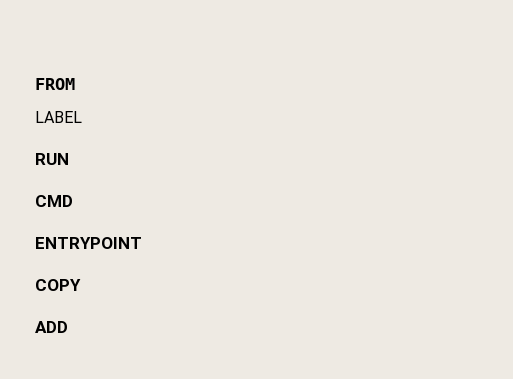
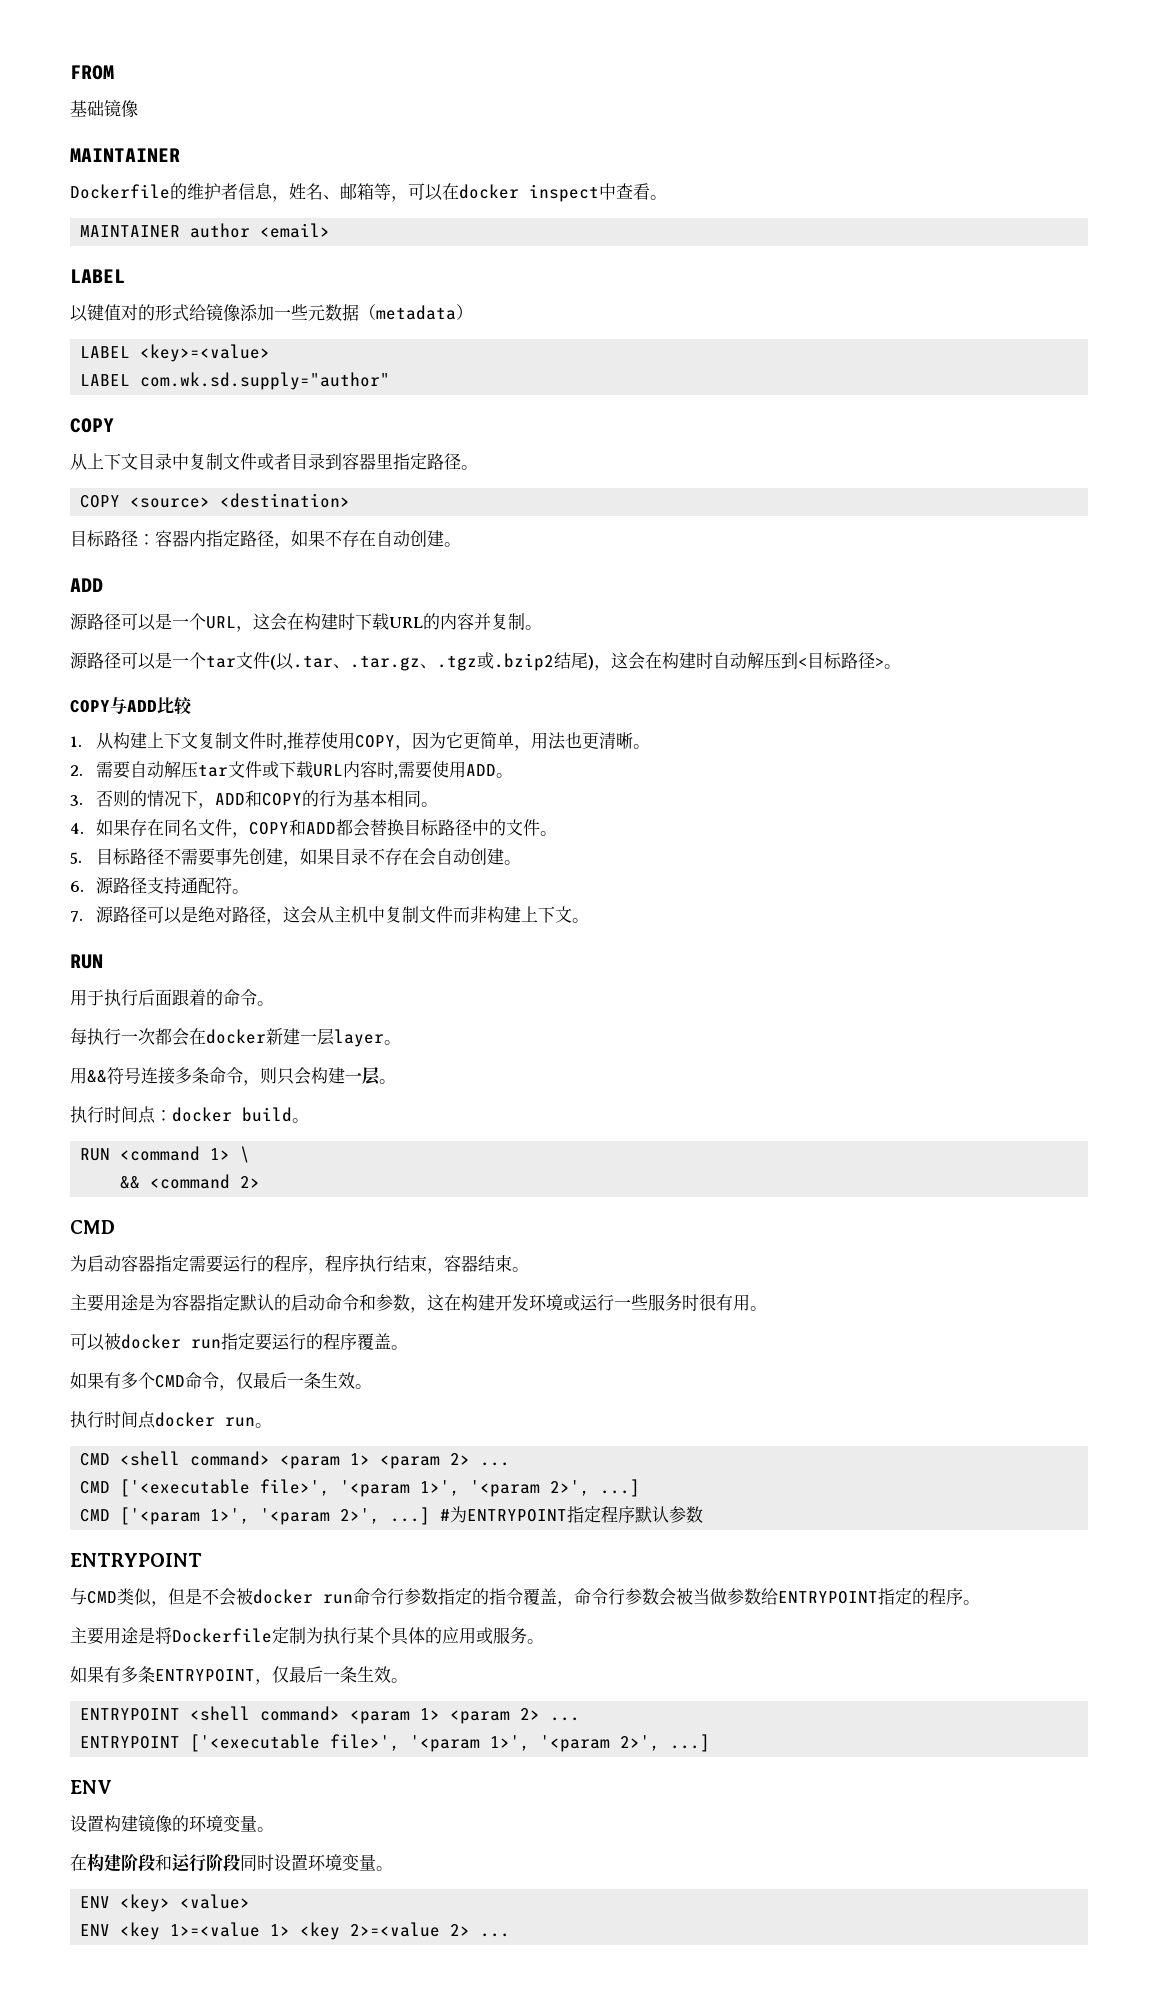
+ 基础镜像
+ MAINTAINER
+ Dockerfile的维护者信息，姓名、邮箱等，可以在docker inspect中查看。
+ MAINTAINER author <email>
  LABEL
+ 以键值对的形式给镜像添加一些元数据（metadata）
+ LABEL <key>=<value>
+ LABEL com.wk.sd.supply="author"
+ COPY
+ 从上下文目录中复制文件或者目录到容器里指定路径。
+ COPY <source> <destination>
+ 目标路径：容器内指定路径，如果不存在自动创建。
+ ADD
+ 源路径可以是一个URL，这会在构建时下载URL的内容并复制。
+ 源路径可以是一个tar文件(以.tar、.tar.gz、.tgz或.bzip2结尾)，这会在构建时自动解压到<目标路径>。
+ COPY与ADD比较
+ 1.从构建上下文复制文件时,推荐使用COPY，因为它更简单，用法也更清晰。
+ 2.需要自动解压tar文件或下载URL内容时,需要使用ADD。
+ 3.否则的情况下，ADD和COPY的行为基本相同。
+ 4.如果存在同名文件，COPY和ADD都会替换目标路径中的文件。
+ 5.目标路径不需要事先创建，如果目录不存在会自动创建。
+ 6.源路径支持通配符。
+ 7.源路径可以是绝对路径，这会从主机中复制文件而非构建上下文。
  RUN
+ 用于执行后面跟着的命令。
+ 每执行一次都会在docker新建一层layer。
+ 用&&符号连接多条命令，则只会构建一层。
+ 执行时间点：docker build。
+ RUN <command 1> \
+ && <command 2>
  CMD
+ 为启动容器指定需要运行的程序，程序执行结束，容器结束。
+ 主要用途是为容器指定默认的启动命令和参数，这在构建开发环境或运行一些服务时很有用。
+ 可以被docker run指定要运行的程序覆盖。
+ 如果有多个CMD命令，仅最后一条生效。
+ 执行时间点docker run。
+ CMD <shell command> <param 1> <param 2> ...
+ CMD ['<executable file>', '<param 1>', '<param 2>', ...]
+ CMD ['<param 1>', '<param 2>', ...] #为ENTRYPOINT指定程序默认参数
  ENTRYPOINT
- COPY
- ADD
+ 与CMD类似，但是不会被docker run命令行参数指定的指令覆盖，命令行参数会被当做参数给ENTRYPOINT指定的程序。
+ 主要用途是将Dockerfile定制为执行某个具体的应用或服务。
+ 如果有多条ENTRYPOINT，仅最后一条生效。
+ ENTRYPOINT <shell command> <param 1> <param 2> ...
+ ENTRYPOINT ['<executable file>', '<param 1>', '<param 2>', ...]
+ ENV
+ 设置构建镜像的环境变量。
+ 在构建阶段和运行阶段同时设置环境变量。
+ ENV <key> <value>
+ ENV <key 1>=<value 1> <key 2>=<value 2> ...

